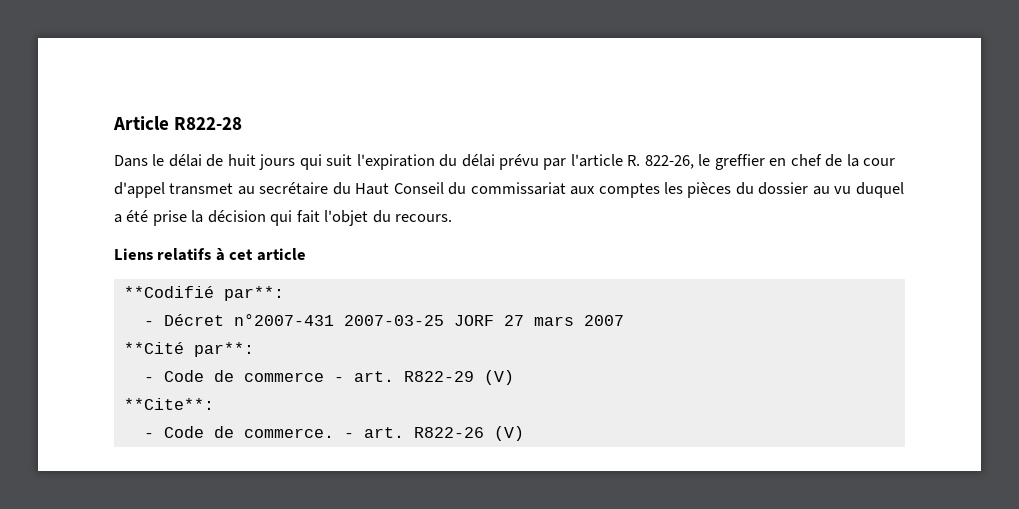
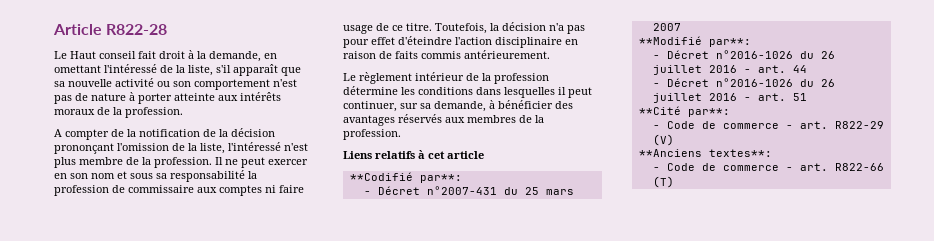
- Dans le délai de huit jours qui suit l'expiration du délai prévu par l'article R. 822-26, le greffier en chef de la cour d'appel transmet au secrétaire du Haut Conseil du commissariat aux comptes les pièces du dossier au vu duquel a été prise la décision qui fait l'objet du recours.
+ Le Haut conseil fait droit à la demande, en omettant l'intéressé de la liste, s'il apparaît que sa nouvelle activité ou son comportement n'est pas de nature à porter atteinte aux intérêts moraux de la profession.
+ A compter de la notification de la décision prononçant l'omission de la liste, l'intéressé n'est plus membre de la profession. Il ne peut exercer en son nom et sous sa responsabilité la profession de commissaire aux comptes ni faire usage de ce titre. Toutefois, la décision n'a pas pour effet d'éteindre l'action disciplinaire en raison de faits commis antérieurement.
+ Le règlement intérieur de la profession détermine les conditions dans lesquelles il peut continuer, sur sa demande, à bénéficier des avantages réservés aux membres de la profession.
- - Décret n°2007-431 2007-03-25 JORF 27 mars 2007
+ - Décret n°2007-431 du 25 mars 2007
+ **Modifié par**:
+ - Décret n°2016-1026 du 26 juillet 2016 - art. 44
+ - Décret n°2016-1026 du 26 juillet 2016 - art. 51
- **Cite**:
- - Code de commerce. - art. R822-26 (V)
+ **Anciens textes**:
+ - Code de commerce - art. R822-66 (T)

